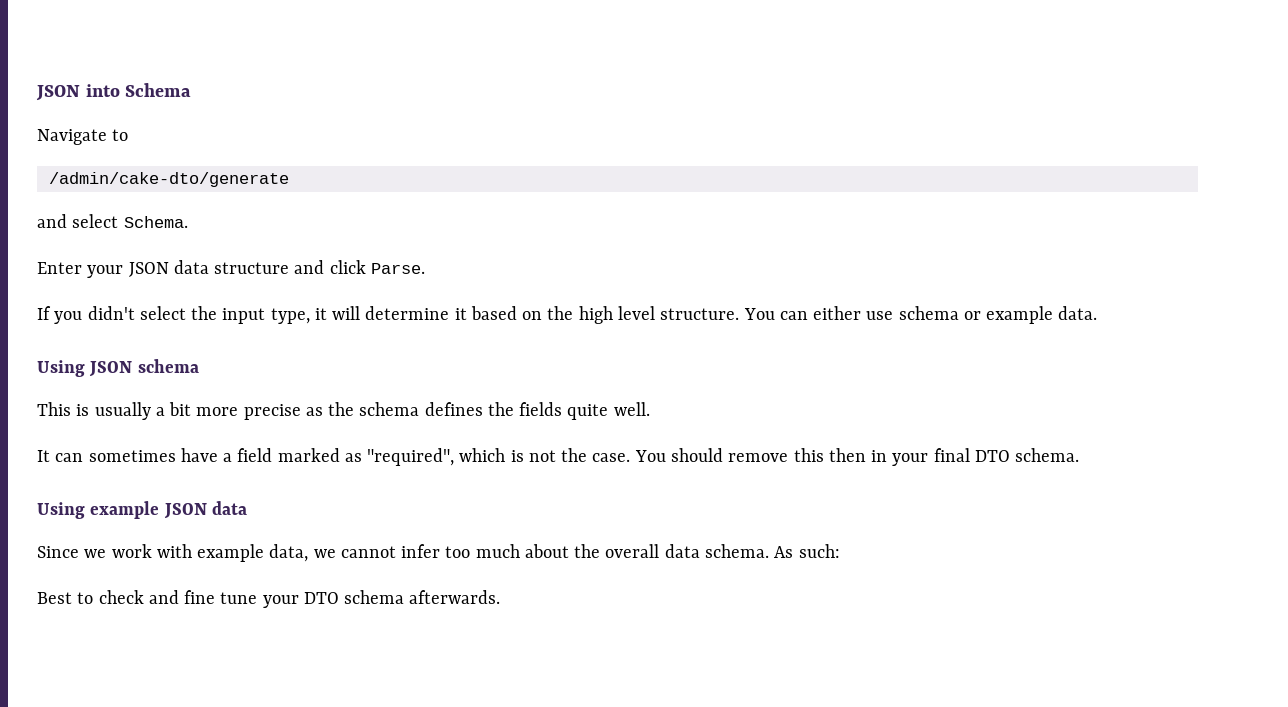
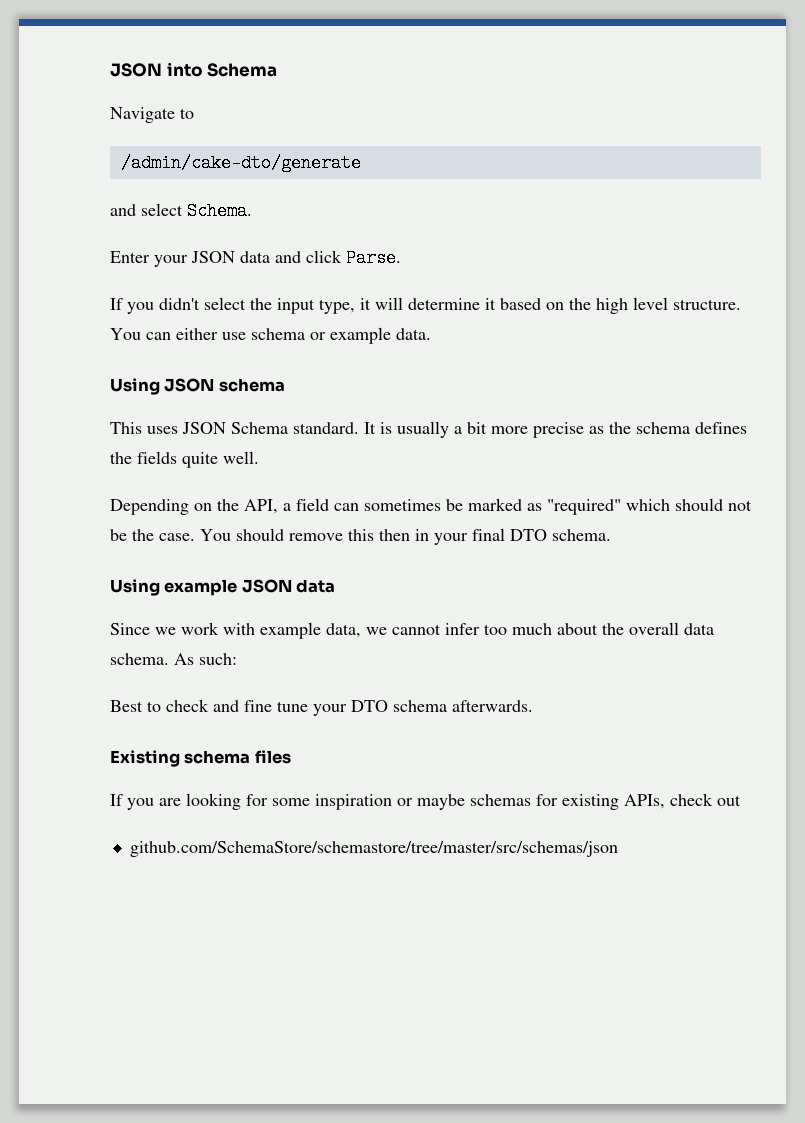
- Enter your JSON data structure and click Parse.
+ Enter your JSON data and click Parse.
- This is usually a bit more precise as the schema defines the fields quite well.
+ This uses JSON Schema standard. It is usually a bit more precise as the schema defines the fields quite well.
- It can sometimes have a field marked as "required", which is not the case.
+ Depending on the API, a field can sometimes be marked as "required" which should not be the case.
+ Existing schema files
+ If you are looking for some inspiration or maybe schemas for existing APIs, check out
+ github.com/SchemaStore/schemastore/tree/master/src/schemas/json

